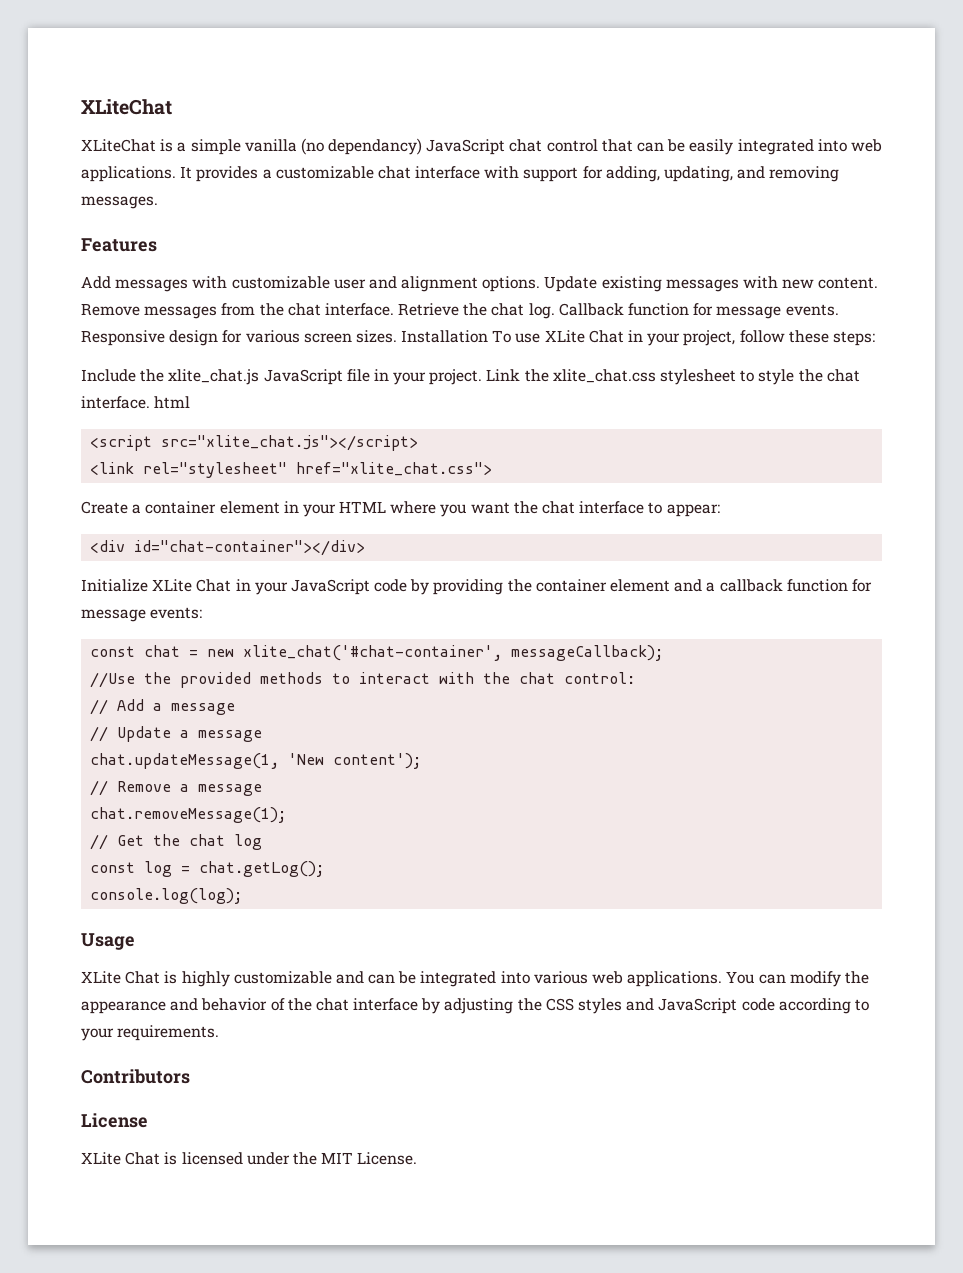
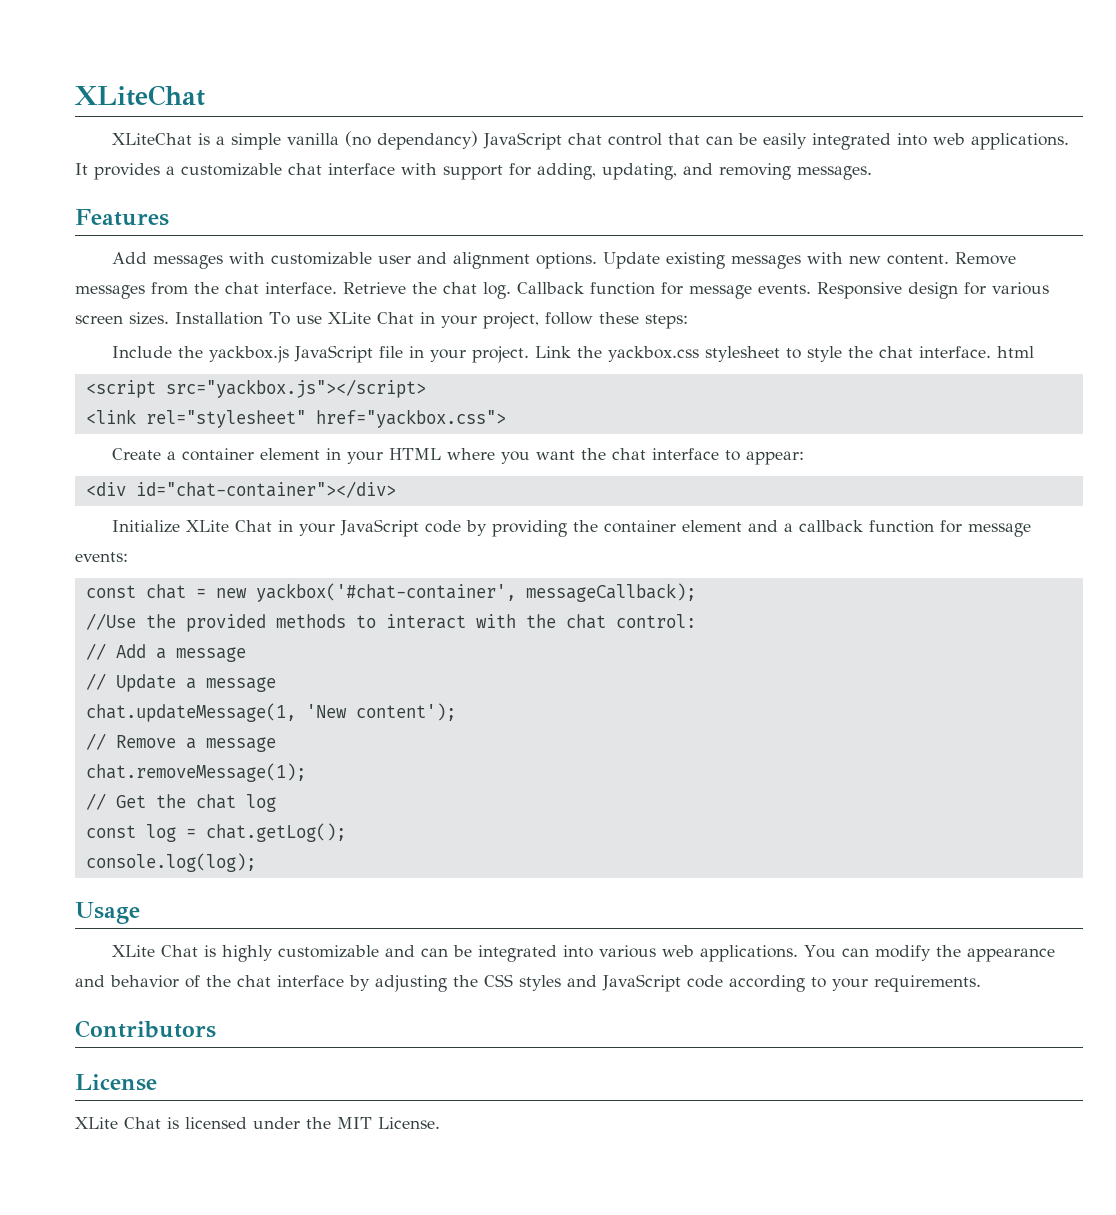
- Include the xlite_chat.js JavaScript file in your project.
+ Include the yackbox.js JavaScript file in your project.
- Link the xlite_chat.css stylesheet to style the chat interface. html
+ Link the yackbox.css stylesheet to style the chat interface. html
- <script src="xlite_chat.js"></script>
+ <script src="yackbox.js"></script>
- <link rel="stylesheet" href="xlite_chat.css">
+ <link rel="stylesheet" href="yackbox.css">
- const chat = new xlite_chat('#chat-container', messageCallback);
+ const chat = new yackbox('#chat-container', messageCallback);

